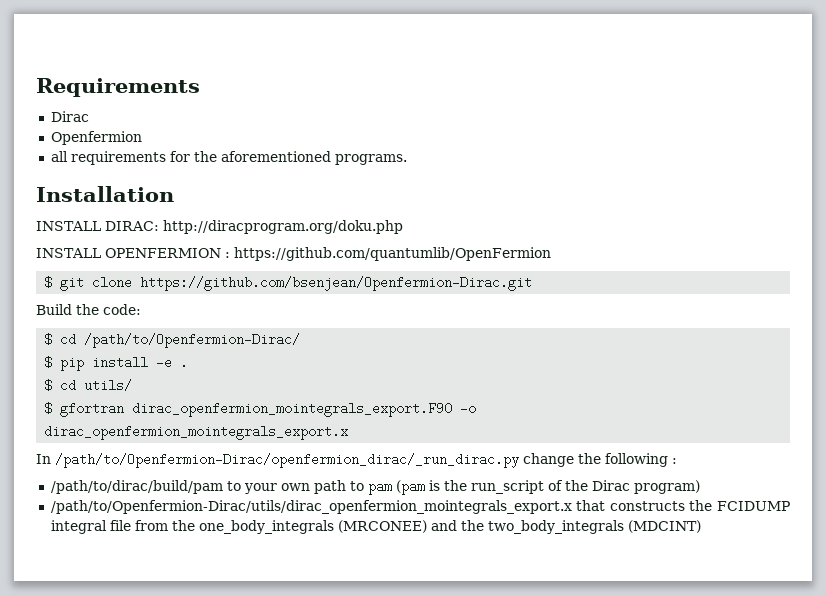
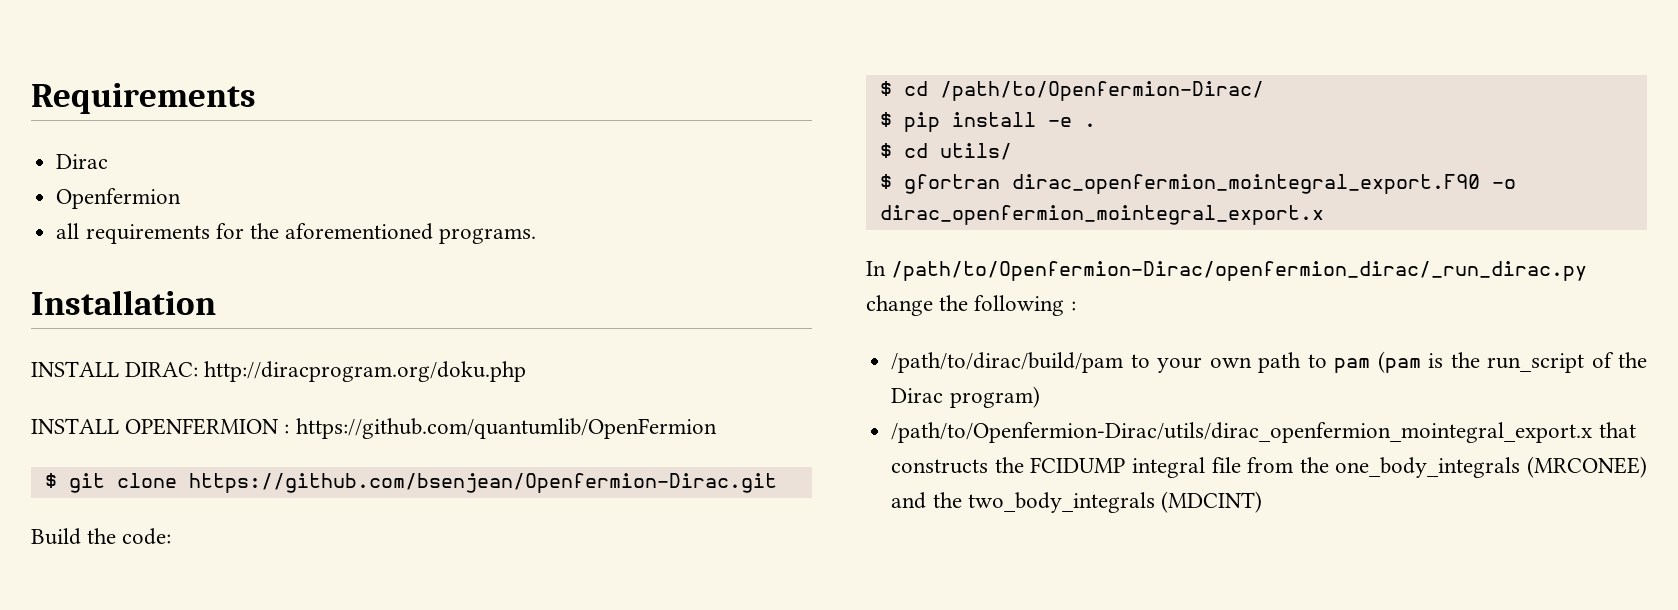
- $ gfortran dirac_openfermion_mointegrals_export.F90 -o dirac_openfermion_mointegrals_export.x
+ $ gfortran dirac_openfermion_mointegral_export.F90 -o dirac_openfermion_mointegral_export.x
- /path/to/Openfermion-Dirac/utils/dirac_openfermion_mointegrals_export.x that constructs the FCIDUMP integral file from the one_body_integrals (MRCONEE) and the two_body_integrals (MDCINT)
+ /path/to/Openfermion-Dirac/utils/dirac_openfermion_mointegral_export.x that constructs the FCIDUMP integral file from the one_body_integrals (MRCONEE) and the two_body_integrals (MDCINT)

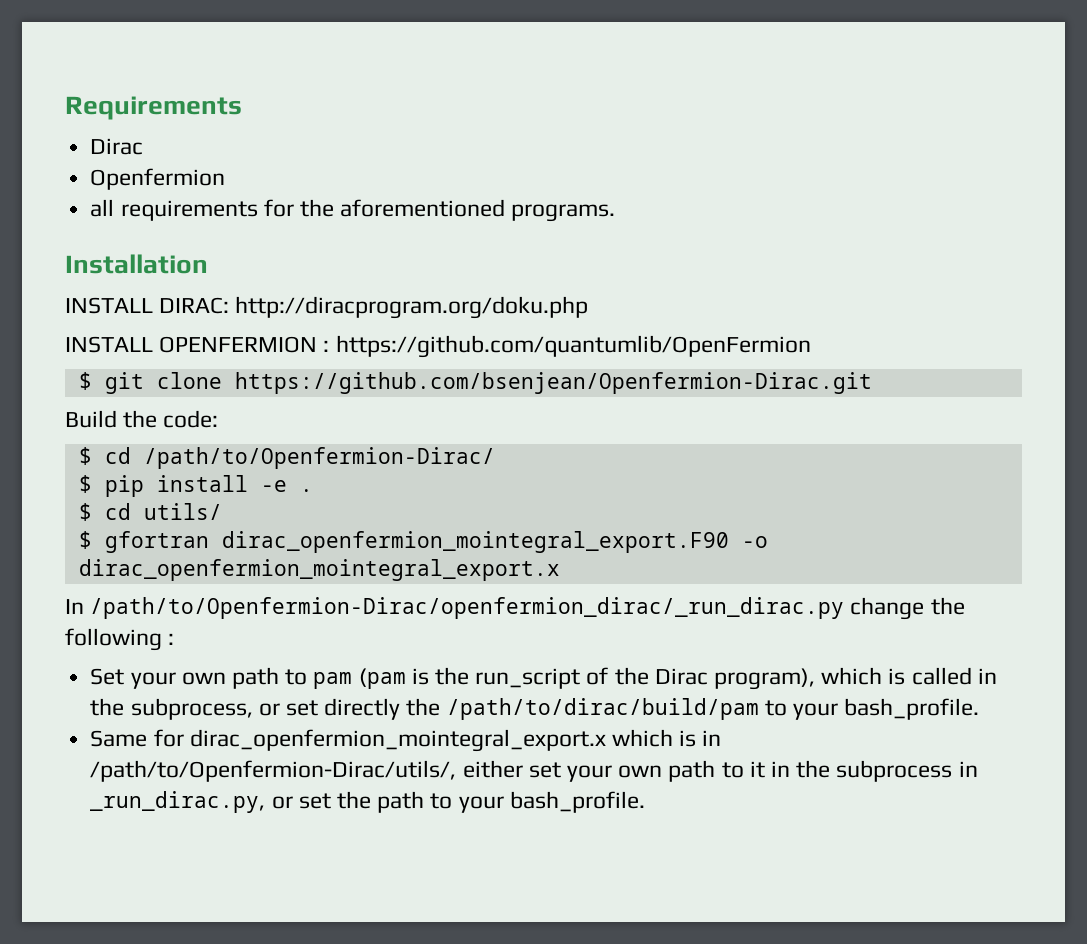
- /path/to/dirac/build/pam to your own path to pam (pam is the run_script of the Dirac program)
- /path/to/Openfermion-Dirac/utils/dirac_openfermion_mointegral_export.x that constructs the FCIDUMP integral file from the one_body_integrals (MRCONEE) and the two_body_integrals (MDCINT)
+ Set your own path to pam (pam is the run_script of the Dirac program), which is called in the subprocess, or set directly the /path/to/dirac/build/pam to your bash_profile.
+ Same for dirac_openfermion_mointegral_export.x which is in /path/to/Openfermion-Dirac/utils/, either set your own path to it in the subprocess in _run_dirac.py, or set the path to your bash_profile.

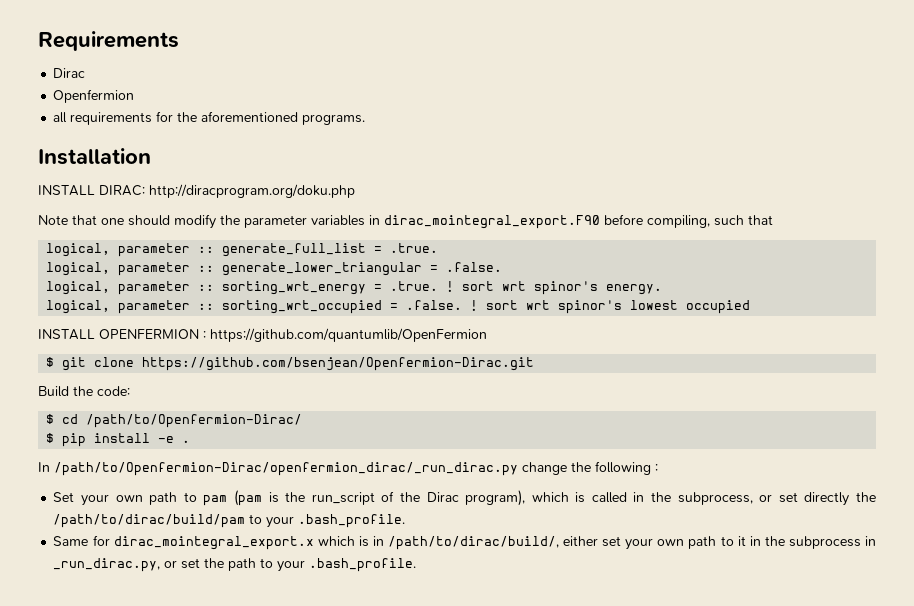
+ Note that one should modify the parameter variables in dirac_mointegral_export.F90 before compiling, such that
+ logical, parameter :: generate_full_list = .true.
+ logical, parameter :: generate_lower_triangular = .false.
+ logical, parameter :: sorting_wrt_energy = .true. ! sort wrt spinor's energy.
+ logical, parameter :: sorting_wrt_occupied = .false. ! sort wrt spinor's lowest occupied
- $ cd utils/
- $ gfortran dirac_openfermion_mointegral_export.F90 -o dirac_openfermion_mointegral_export.x
- Set your own path to pam (pam is the run_script of the Dirac program), which is called in the subprocess, or set directly the /path/to/dirac/build/pam to your bash_profile.
+ Set your own path to pam (pam is the run_script of the Dirac program), which is called in the subprocess, or set directly the /path/to/dirac/build/pam to your .bash_profile.
- Same for dirac_openfermion_mointegral_export.x which is in /path/to/Openfermion-Dirac/utils/, either set your own path to it in the subprocess in _run_dirac.py, or set the path to your bash_profile.
+ Same for dirac_mointegral_export.x which is in /path/to/dirac/build/, either set your own path to it in the subprocess in _run_dirac.py, or set the path to your .bash_profile.

